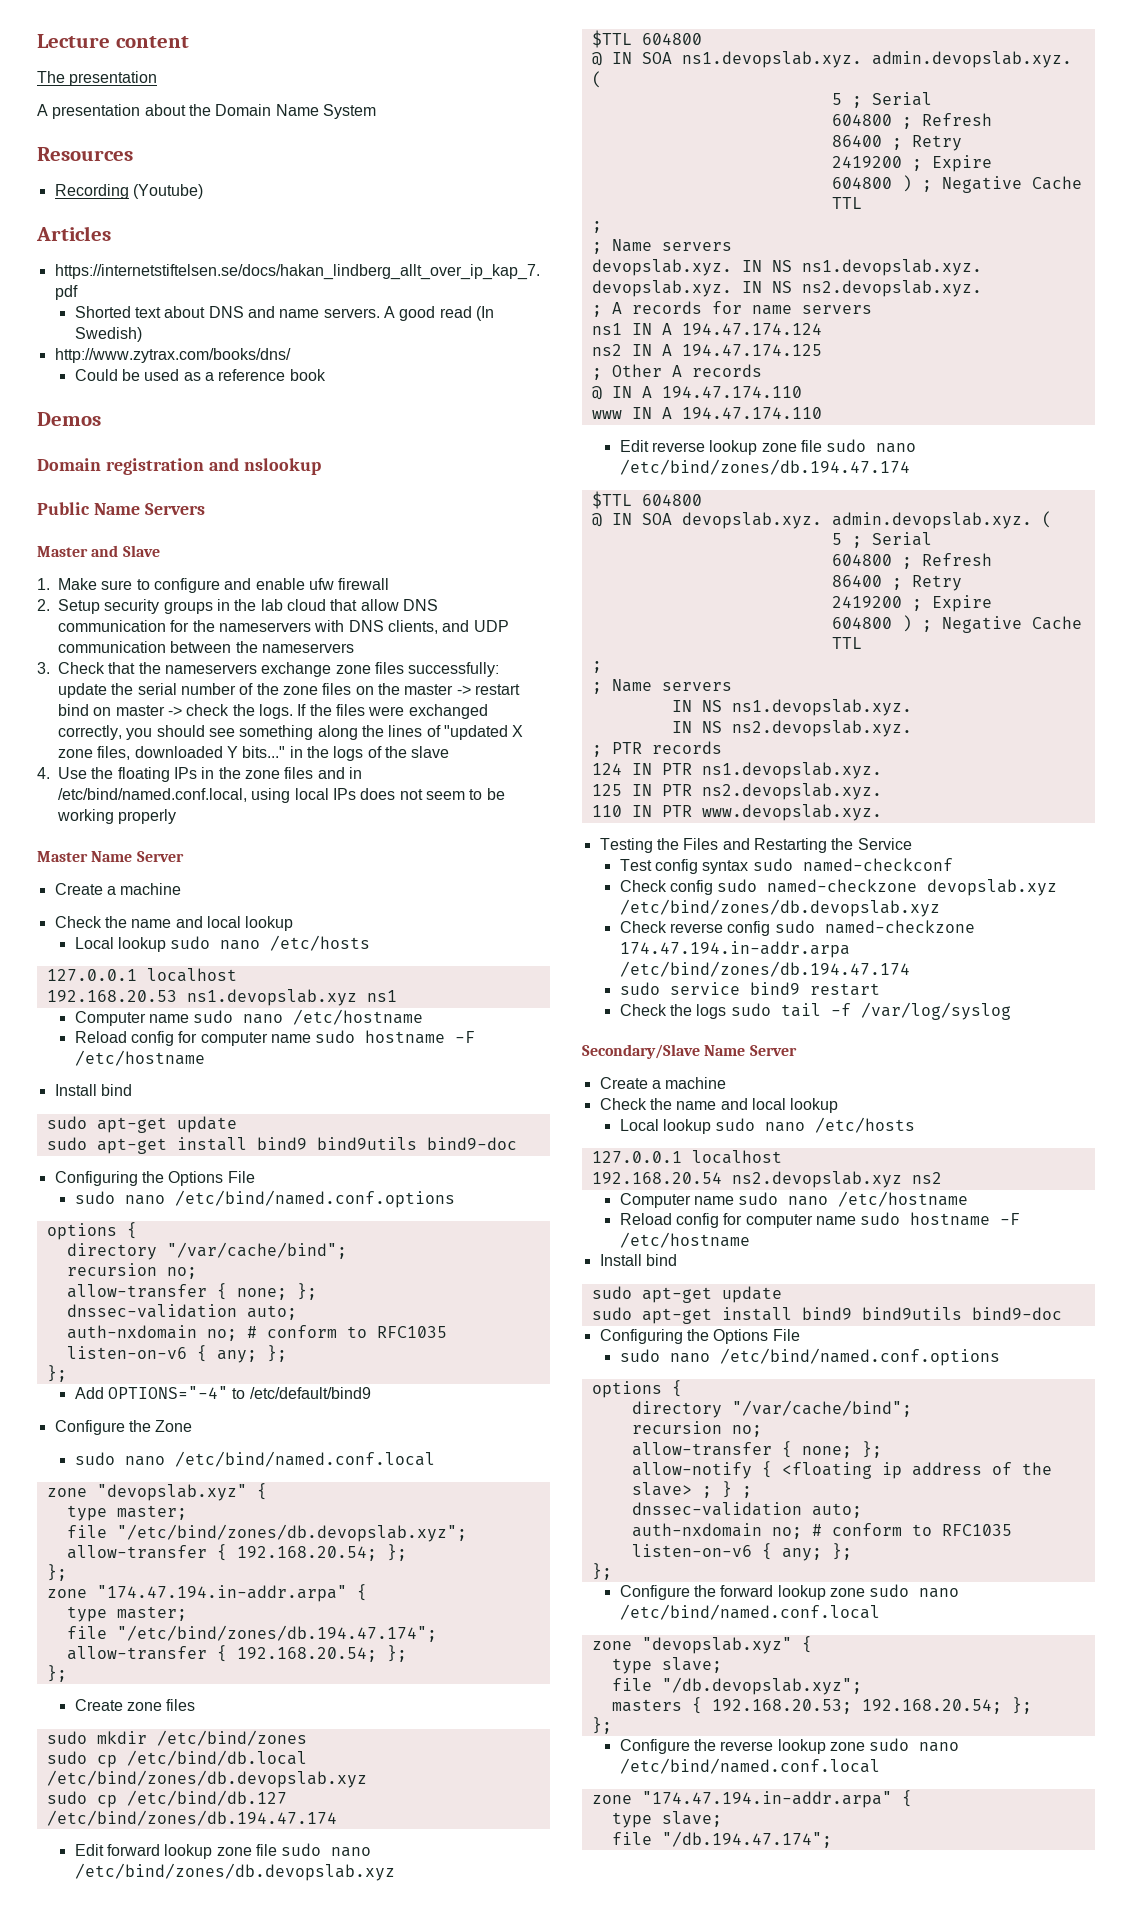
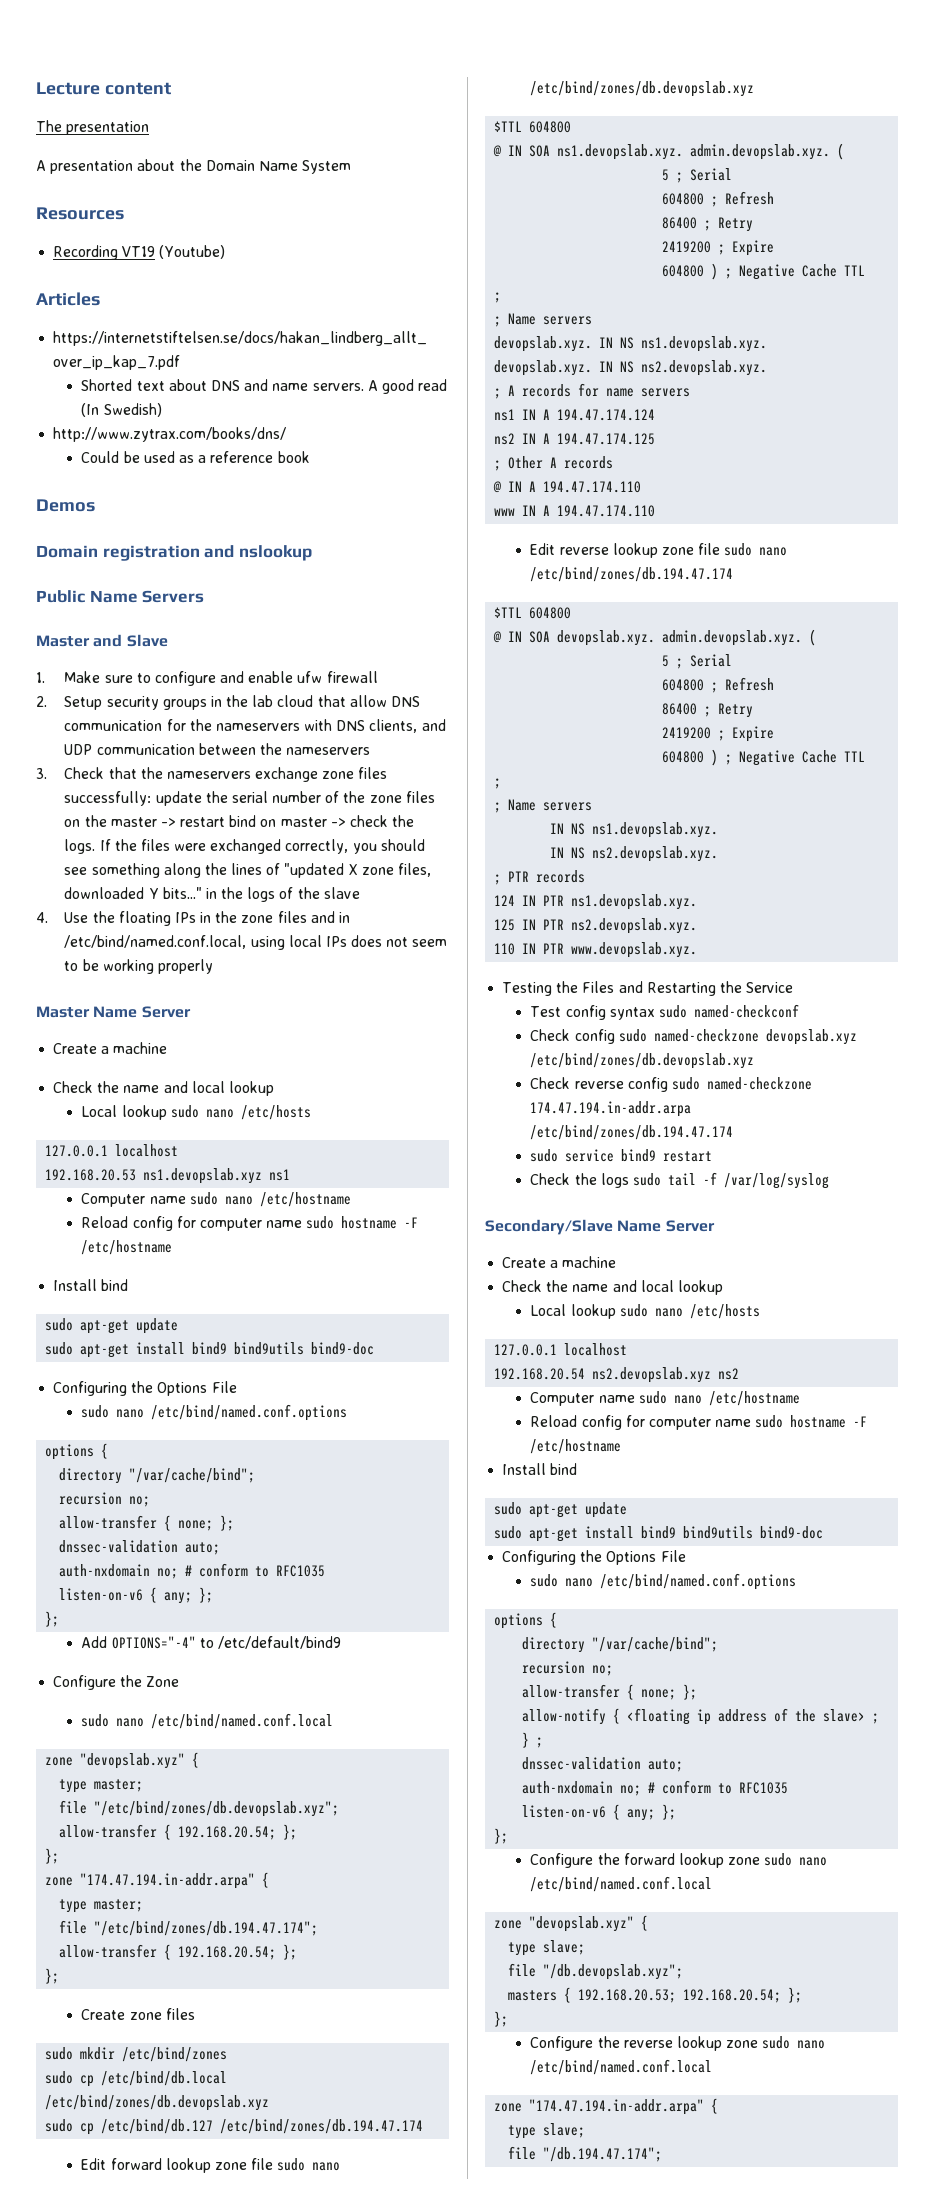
- Recording (Youtube)
+ Recording VT19 (Youtube)

